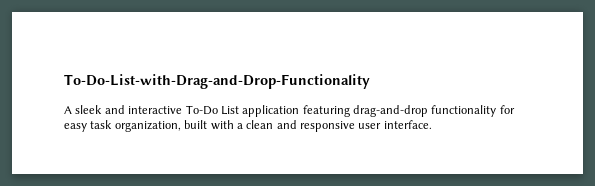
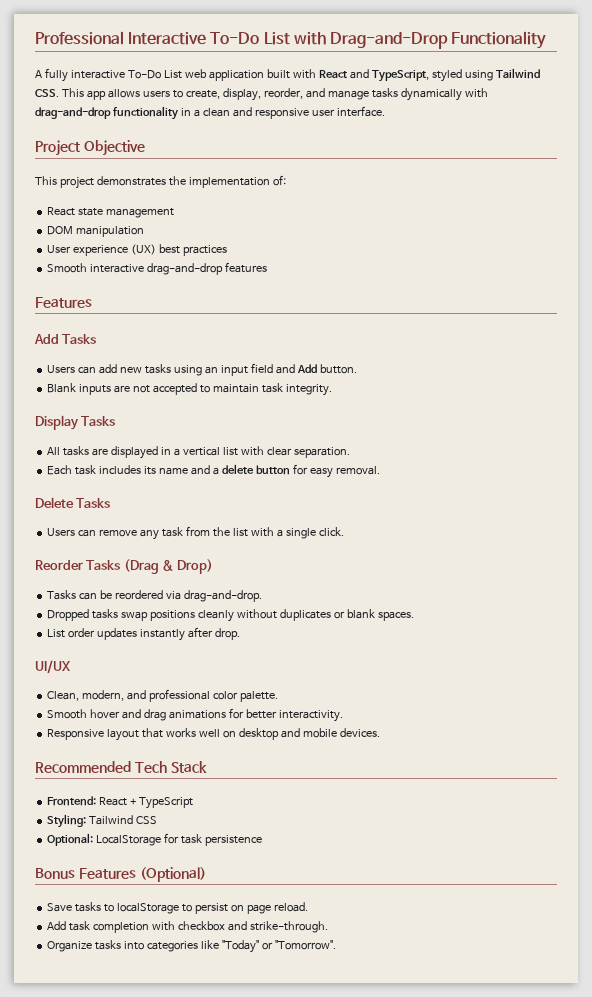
- To-Do-List-with-Drag-and-Drop-Functionality
+ Professional Interactive To-Do List with Drag-and-Drop Functionality
- A sleek and interactive To-Do List application featuring drag-and-drop functionality for easy task organization, built with a clean and responsive user interface.
+ A fully interactive To-Do List web application built with React and TypeScript, styled using Tailwind CSS. This app allows users to create, display, reorder, and manage tasks dynamically with drag-and-drop functionality in a clean and responsive user interface.
+ Project Objective
+ This project demonstrates the implementation of:
+ React state management
+ DOM manipulation
+ User experience (UX) best practices
+ Smooth interactive drag-and-drop features
+ Features
+ Add Tasks
+ Users can add new tasks using an input field and Add button.
+ Blank inputs are not accepted to maintain task integrity.
+ Display Tasks
+ All tasks are displayed in a vertical list with clear separation.
+ Each task includes its name and a delete button for easy removal.
+ Delete Tasks
+ Users can remove any task from the list with a single click.
+ Reorder Tasks (Drag & Drop)
+ Tasks can be reordered via drag-and-drop.
+ Dropped tasks swap positions cleanly without duplicates or blank spaces.
+ List order updates instantly after drop.
+ UI/UX
+ Clean, modern, and professional color palette.
+ Smooth hover and drag animations for better interactivity.
+ Responsive layout that works well on desktop and mobile devices.
+ Recommended Tech Stack
+ Frontend: React + TypeScript
+ Styling: Tailwind CSS
+ Optional: LocalStorage for task persistence
+ Bonus Features (Optional)
+ Save tasks to localStorage to persist on page reload.
+ Add task completion with checkbox and strike-through.
+ Organize tasks into categories like "Today" or "Tomorrow".

